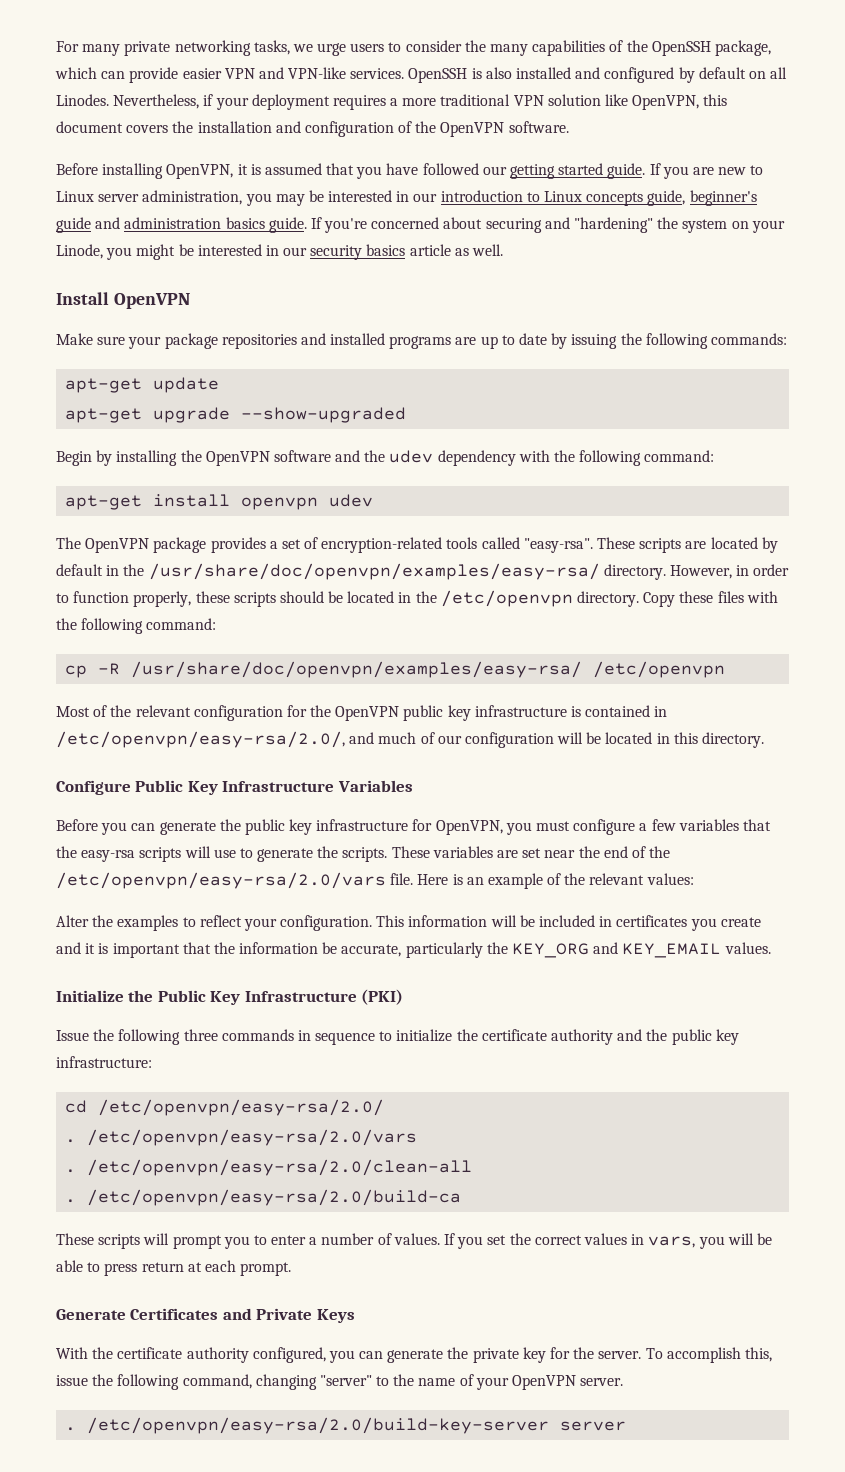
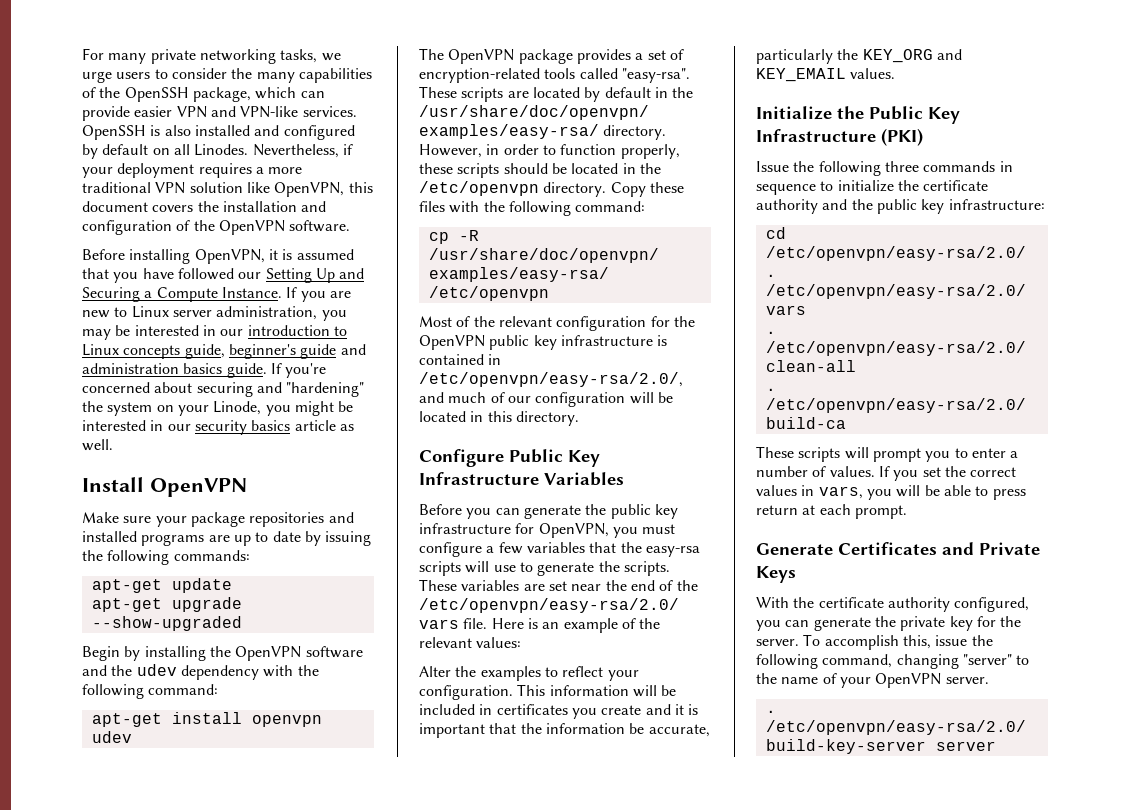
- Before installing OpenVPN, it is assumed that you have followed our getting started guide.
+ Before installing OpenVPN, it is assumed that you have followed our Setting Up and Securing a Compute Instance.

